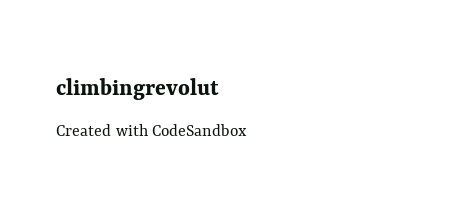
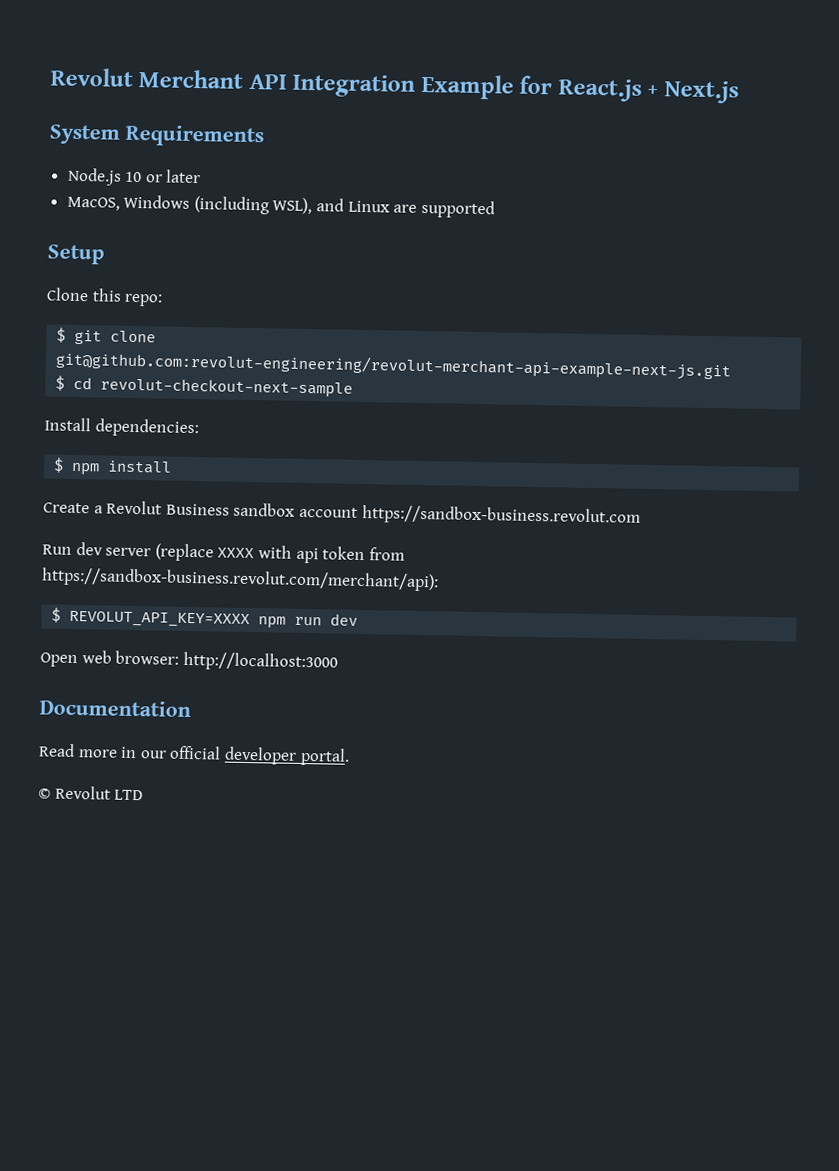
- climbingrevolut
- Created with CodeSandbox
+ Revolut Merchant API Integration Example for React.js + Next.js
+ System Requirements
+ Node.js 10 or later
+ MacOS, Windows (including WSL), and Linux are supported
+ Setup
+ Clone this repo:
+ $ git clone git@github.com:revolut-engineering/revolut-merchant-api-example-next-js.git
+ $ cd revolut-checkout-next-sample
+ Install dependencies:
+ $ npm install
+ Create a Revolut Business sandbox account https://sandbox-business.revolut.com
+ Run dev server (replace XXXX with api token from https://sandbox-business.revolut.com/merchant/api):
+ $ REVOLUT_API_KEY=XXXX npm run dev
+ Open web browser: http://localhost:3000
+ Documentation
+ Read more in our official developer portal.
+ © Revolut LTD

